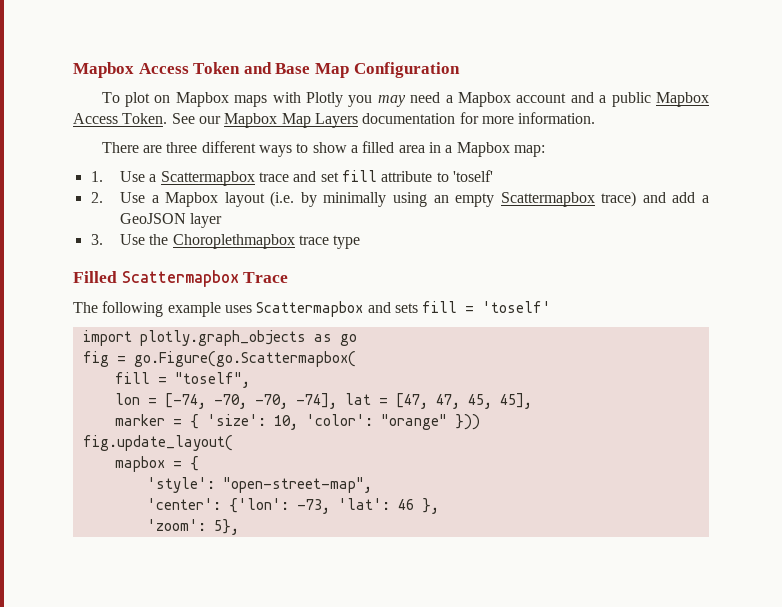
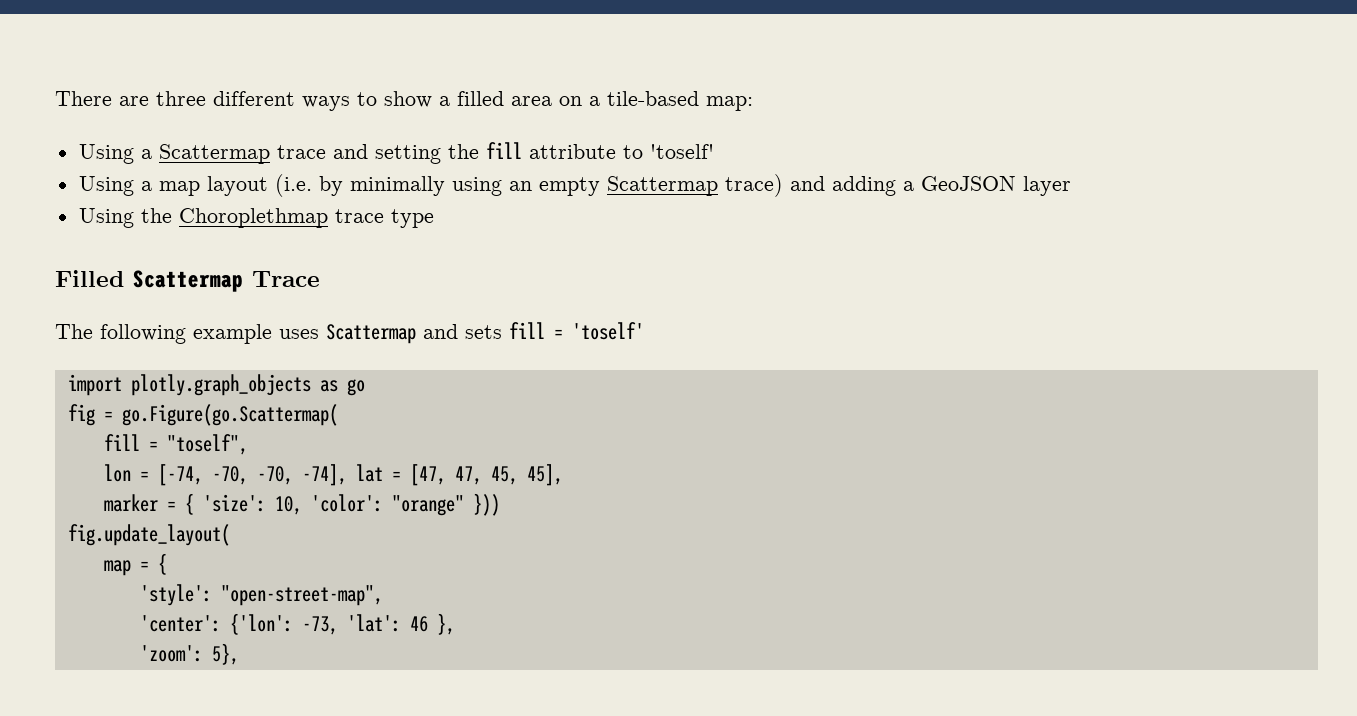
- Mapbox Access Token and Base Map Configuration
- To plot on Mapbox maps with Plotly you may need a Mapbox account and a public Mapbox Access Token. See our Mapbox Map Layers documentation for more information.
- There are three different ways to show a filled area in a Mapbox map:
- 1. Use a Scattermapbox trace and set fill attribute to 'toself'
+ There are three different ways to show a filled area on a tile-based map:
+ Using a Scattermap trace and setting the fill attribute to 'toself'
- 2. Use a Mapbox layout (i.e. by minimally using an empty Scattermapbox trace) and add a GeoJSON layer
+ Using a map layout (i.e. by minimally using an empty Scattermap trace) and adding a GeoJSON layer
- 3. Use the Choroplethmapbox trace type
+ Using the Choroplethmap trace type
- Filled Scattermapbox Trace
+ Filled Scattermap Trace
- The following example uses Scattermapbox and sets fill = 'toself'
+ The following example uses Scattermap and sets fill = 'toself'
- fig = go.Figure(go.Scattermapbox(
+ fig = go.Figure(go.Scattermap(
- mapbox = {
+ map = {

